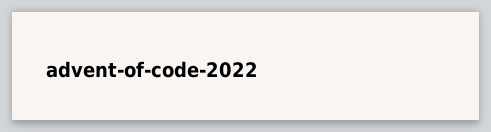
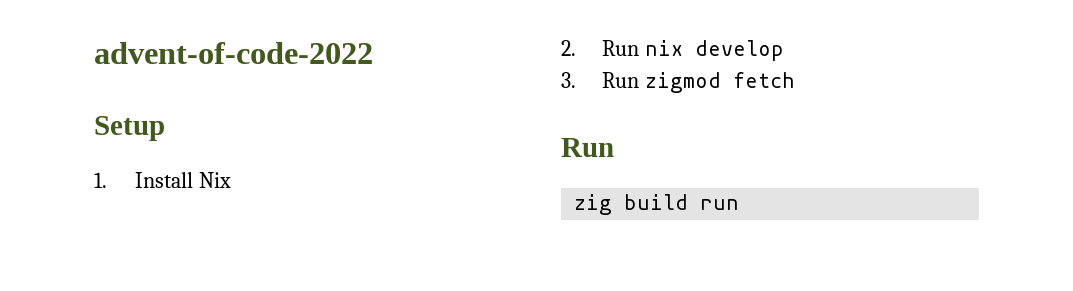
+ Setup
+ 1. Install Nix
+ 2. Run nix develop
+ 3. Run zigmod fetch
+ Run
+ zig build run

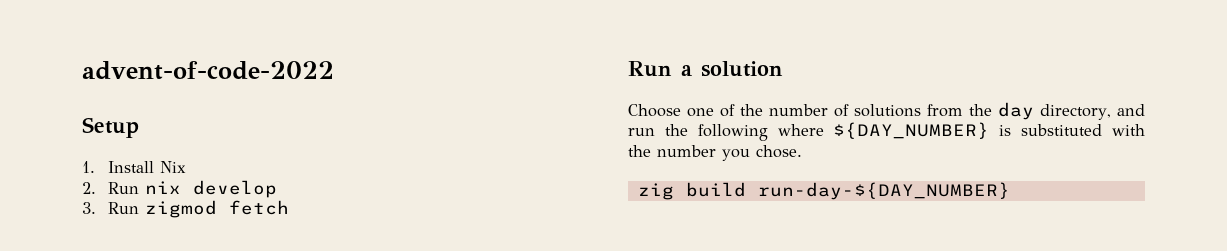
  3. Run zigmod fetch
- Run
+ Run a solution
+ Choose one of the number of solutions from the day directory, and run the following where ${DAY_NUMBER} is substituted with the number you chose.
- zig build run
+ zig build run-day-${DAY_NUMBER}

